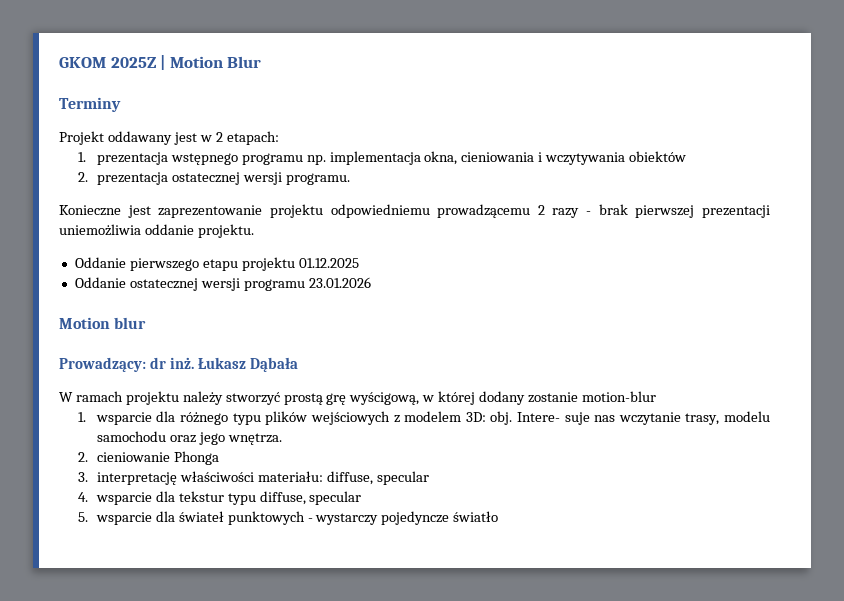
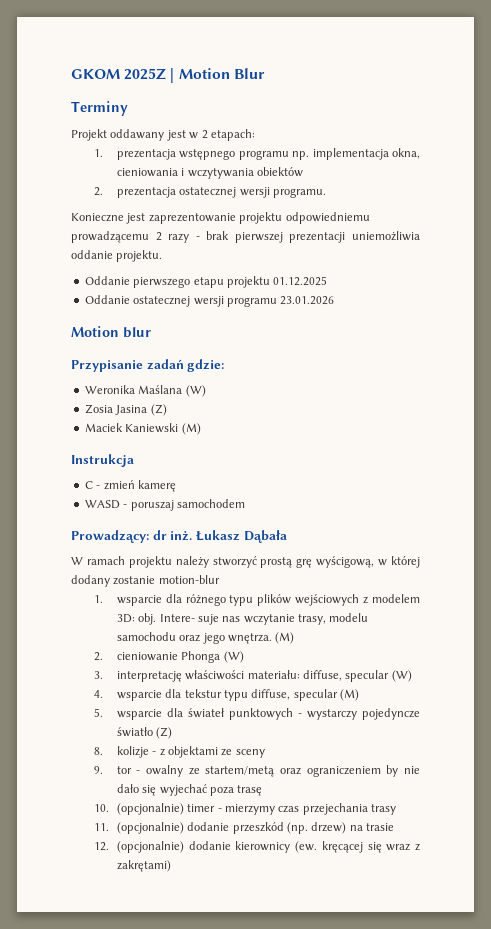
+ Przypisanie zadań gdzie:
+ Weronika Maślana (W)
+ Zosia Jasina (Z)
+ Maciek Kaniewski (M)
+ Instrukcja
+ C - zmień kamerę
+ WASD - poruszaj samochodem
- Intere- suje nas wczytanie trasy, modelu samochodu oraz jego wnętrza.
+ Intere- suje nas wczytanie trasy, modelu samochodu oraz jego wnętrza. (M)
- 2. cieniowanie Phonga
+ 2. cieniowanie Phonga (W)
- 3. interpretację właściwości materiału: diffuse, specular
+ 3. interpretację właściwości materiału: diffuse, specular (W)
- 4. wsparcie dla tekstur typu diffuse, specular
+ 4. wsparcie dla tekstur typu diffuse, specular (M)
- 5. wsparcie dla świateł punktowych - wystarczy pojedyncze światło
+ 5. wsparcie dla świateł punktowych - wystarczy pojedyncze światło (Z)
+ 8. kolizje - z objektami ze sceny
+ 9. tor - owalny ze startem/metą oraz ograniczeniem by nie dało się wyjechać poza trasę
+ 10. (opcjonalnie) timer - mierzymy czas przejechania trasy
+ 11. (opcjonalnie) dodanie przeszkód (np. drzew) na trasie
+ 12. (opcjonalnie) dodanie kierownicy (ew. kręcącej się wraz z zakrętami)

